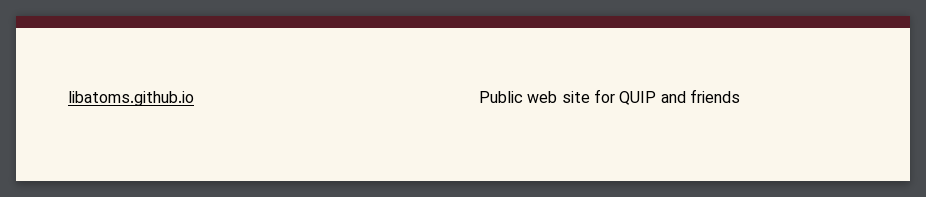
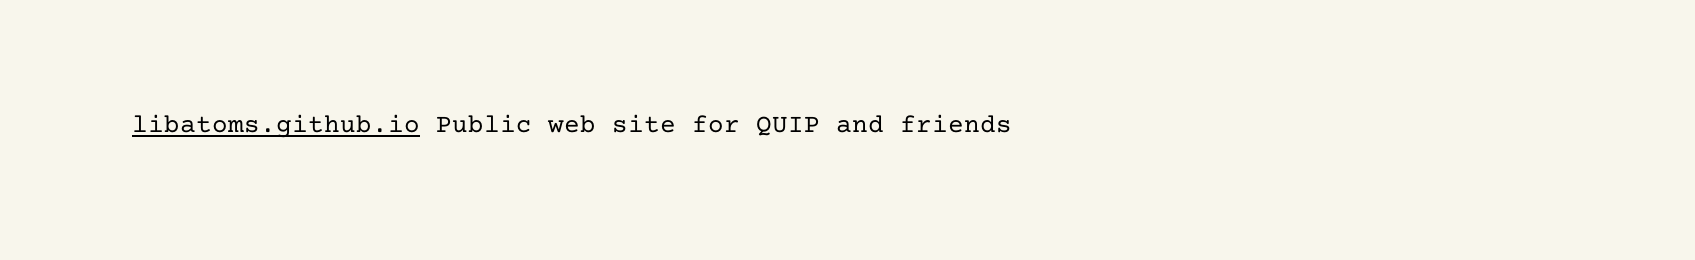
- libatoms.github.io
- Public web site for QUIP and friends
+ libatoms.github.io Public web site for QUIP and friends

